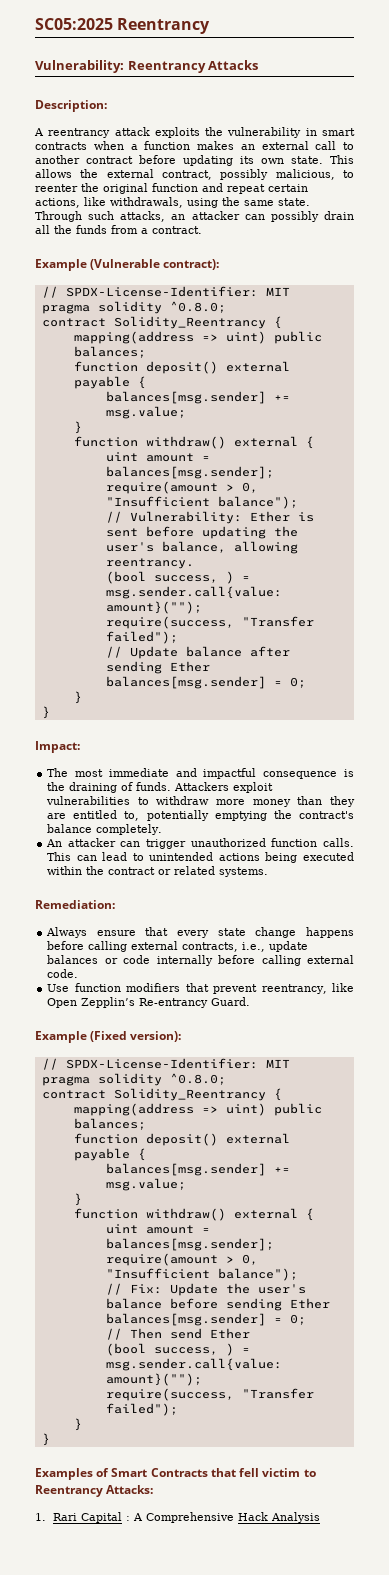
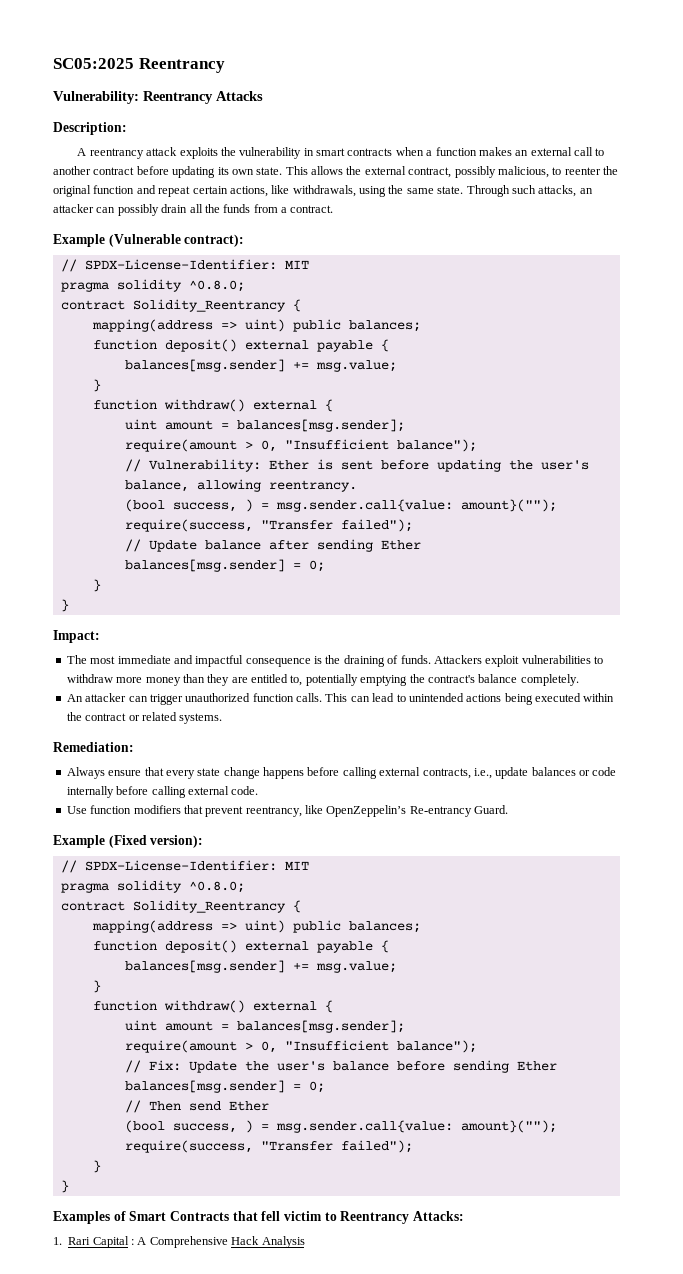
- Use function modifiers that prevent reentrancy, like Open Zepplin’s Re-entrancy Guard.
+ Use function modifiers that prevent reentrancy, like OpenZeppelin’s Re-entrancy Guard.

